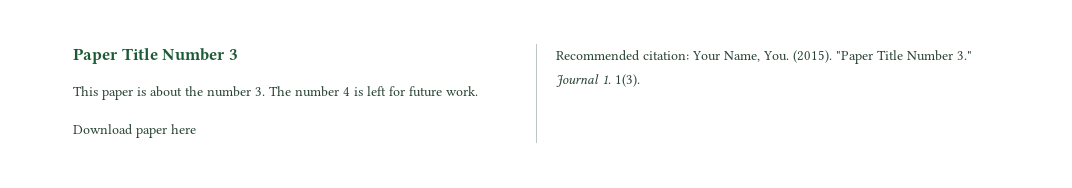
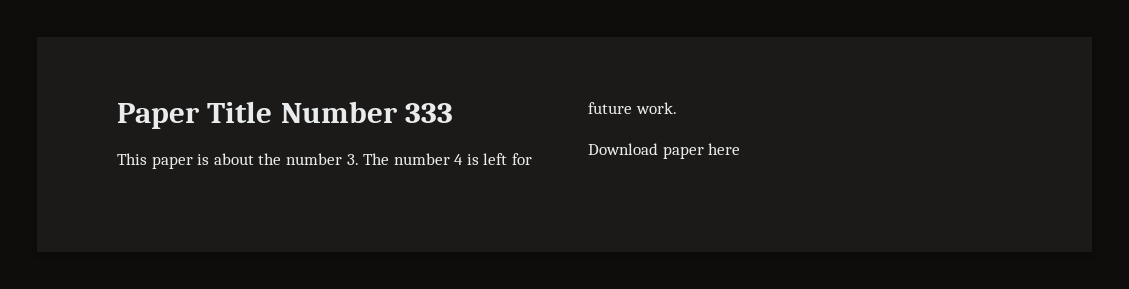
- Paper Title Number 3
+ Paper Title Number 333
- Recommended citation: Your Name, You. (2015). "Paper Title Number 3." Journal 1. 1(3).

